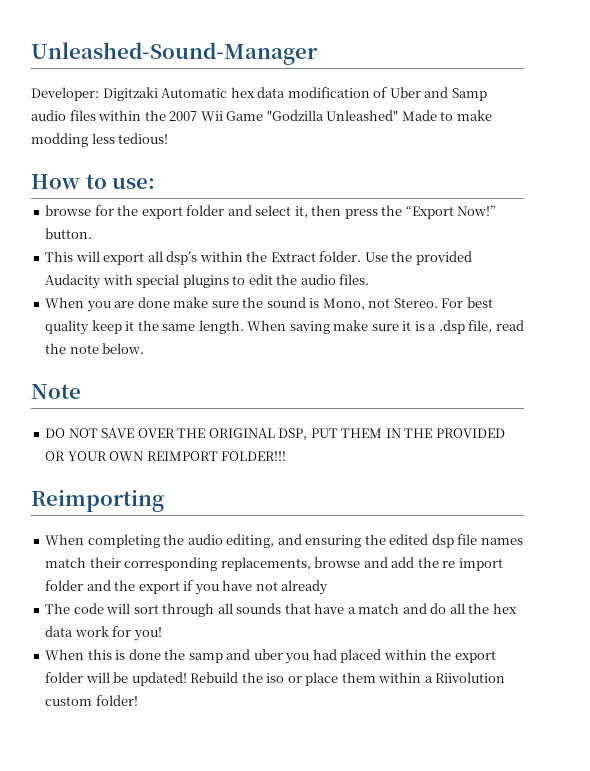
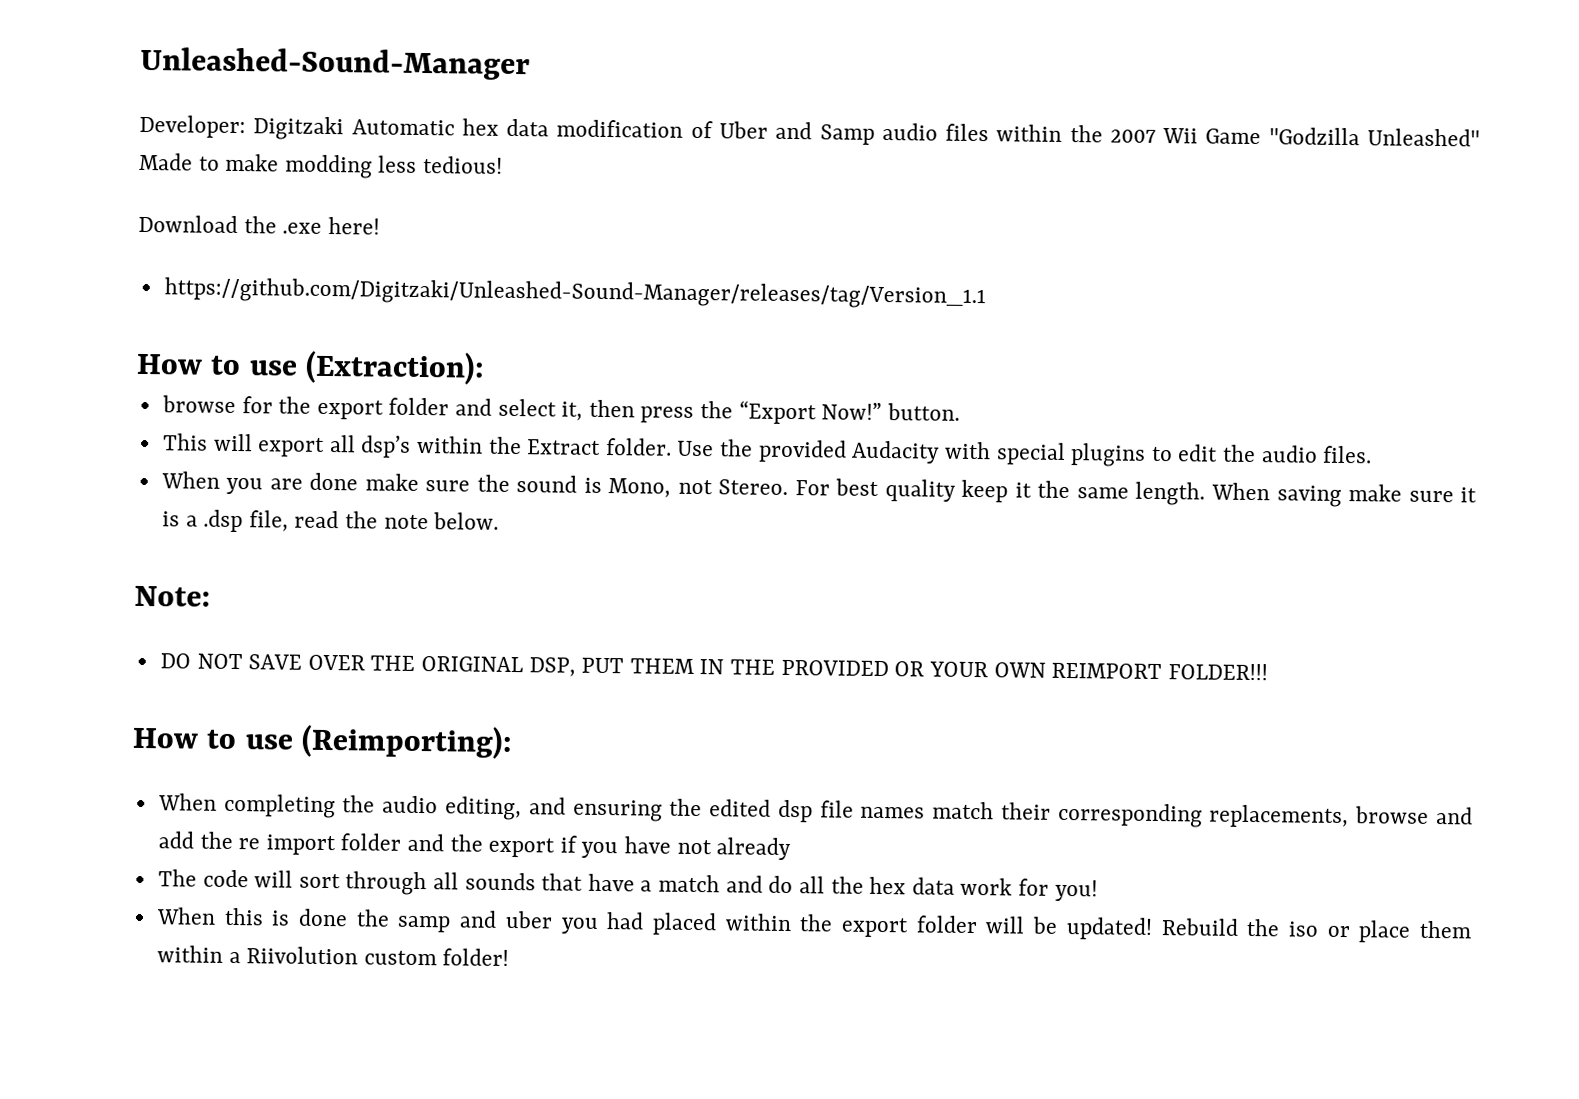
- How to use:
+ Download the .exe here!
+ https://github.com/Digitzaki/Unleashed-Sound-Manager/releases/tag/Version_1.1
+ How to use (Extraction):
- Note
+ Note:
- Reimporting
+ How to use (Reimporting):

